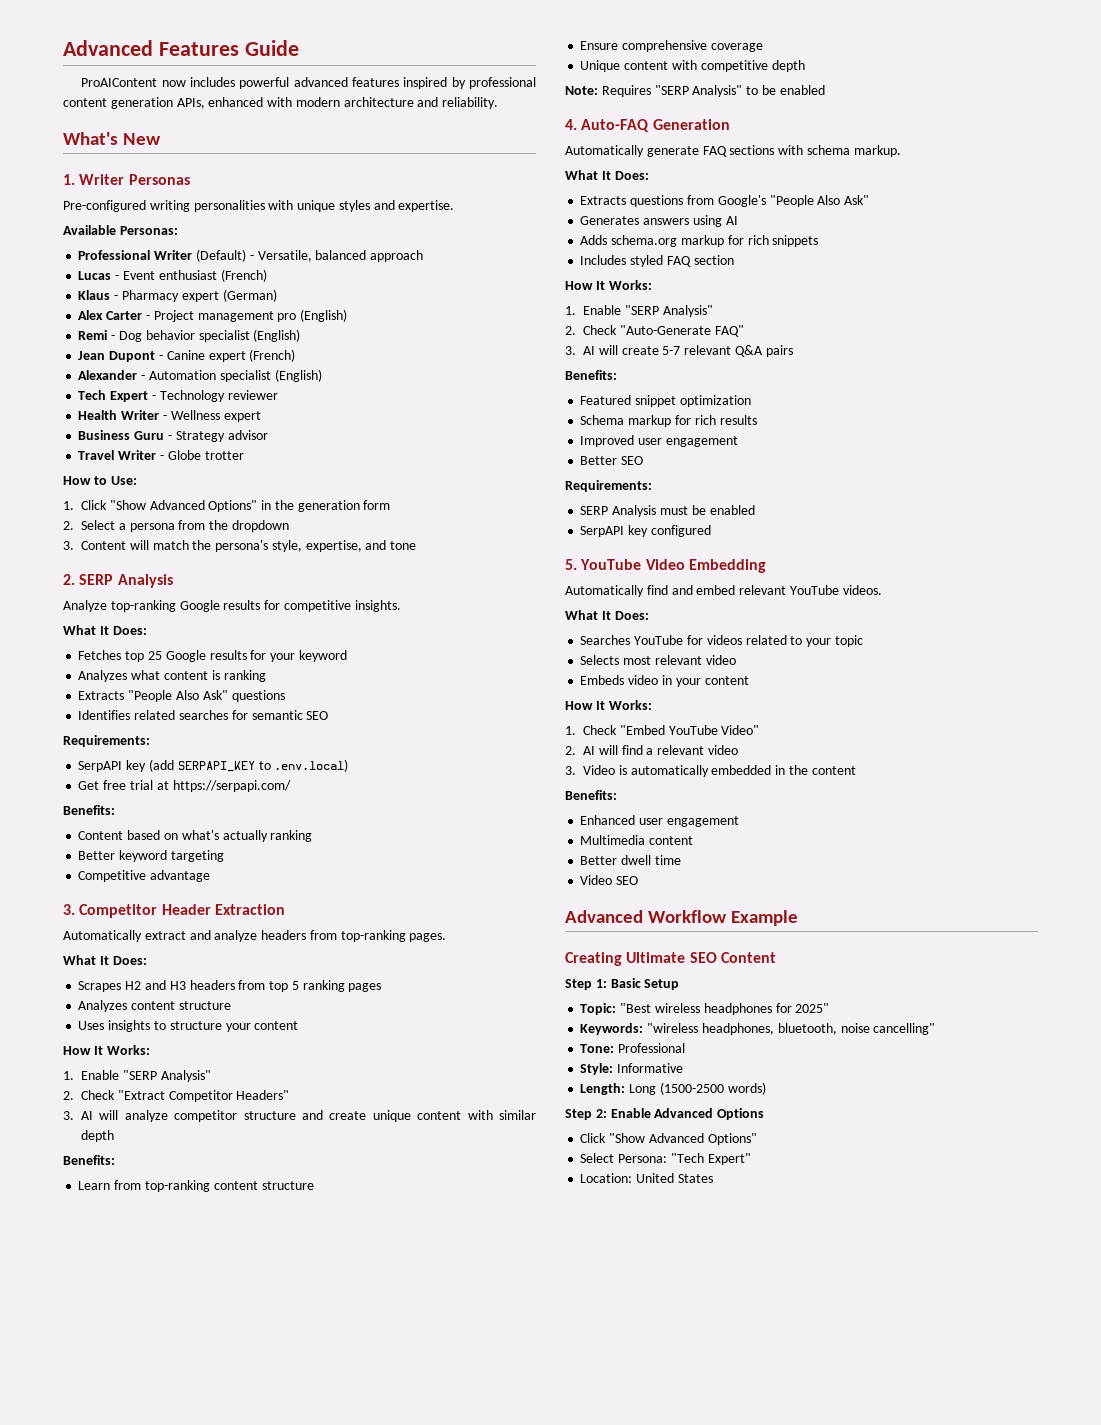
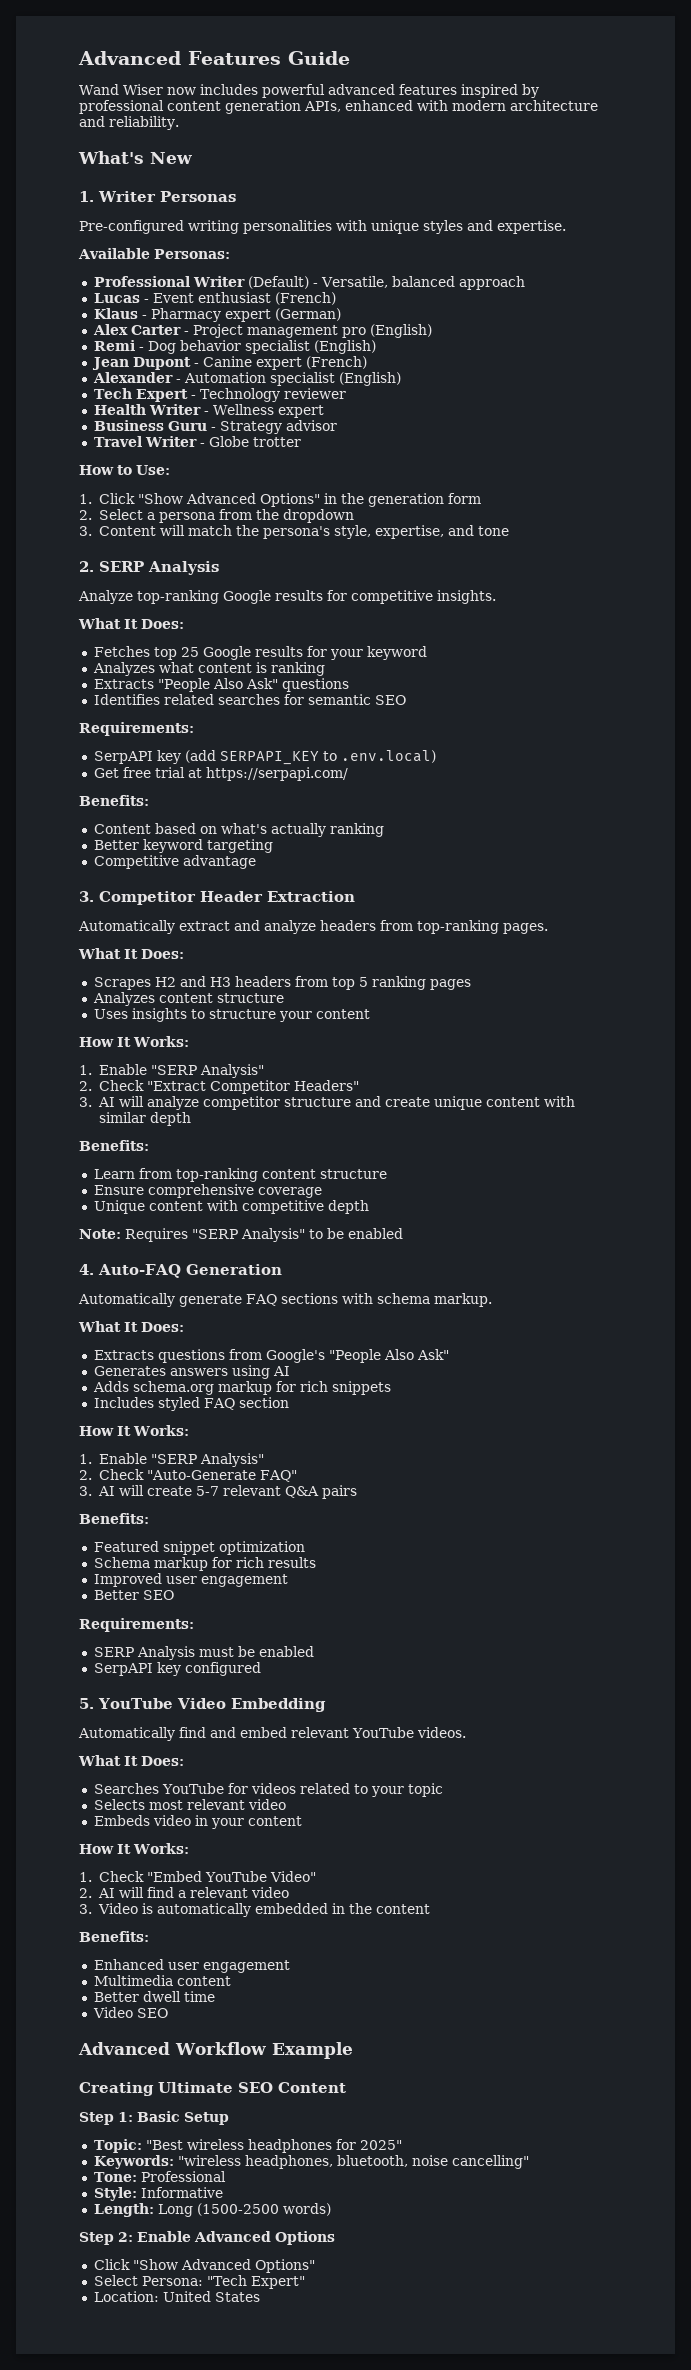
- ProAIContent now includes powerful advanced features inspired by professional content generation APIs, enhanced with modern architecture and reliability.
+ Wand Wiser now includes powerful advanced features inspired by professional content generation APIs, enhanced with modern architecture and reliability.

